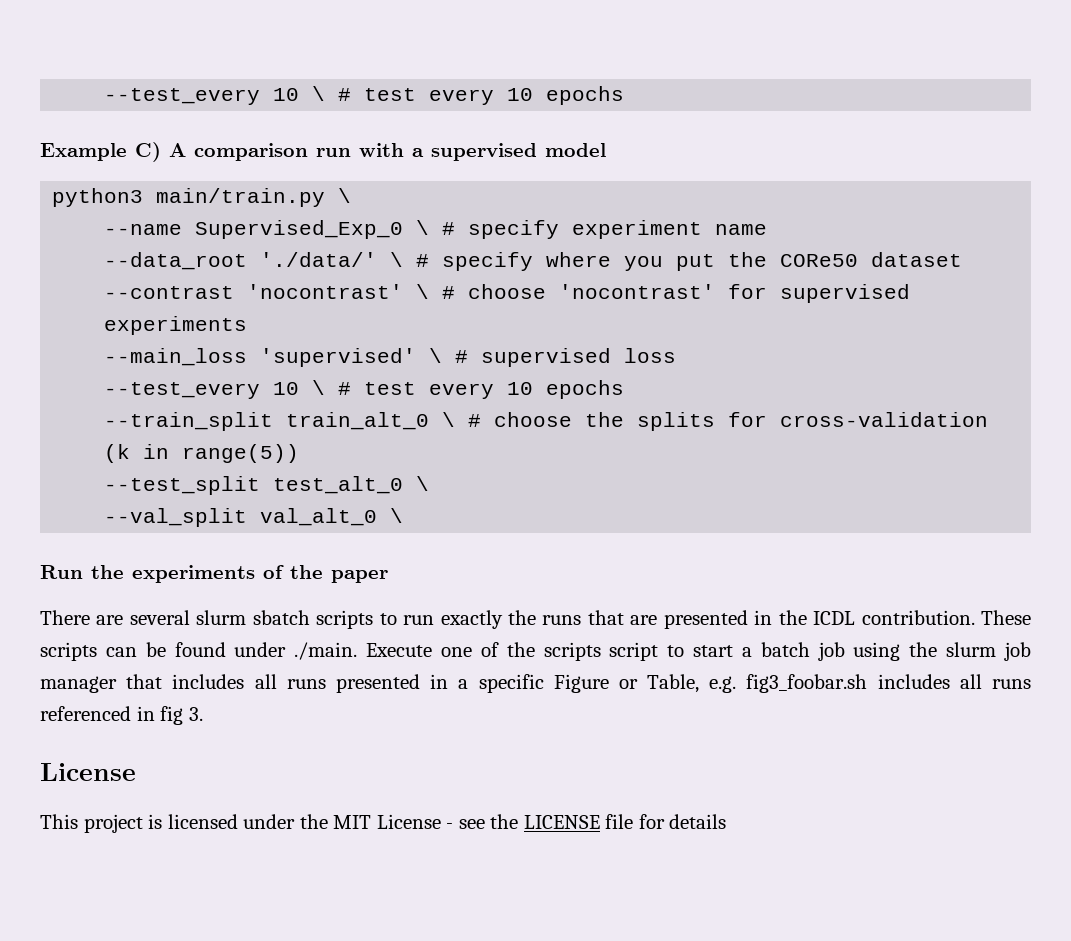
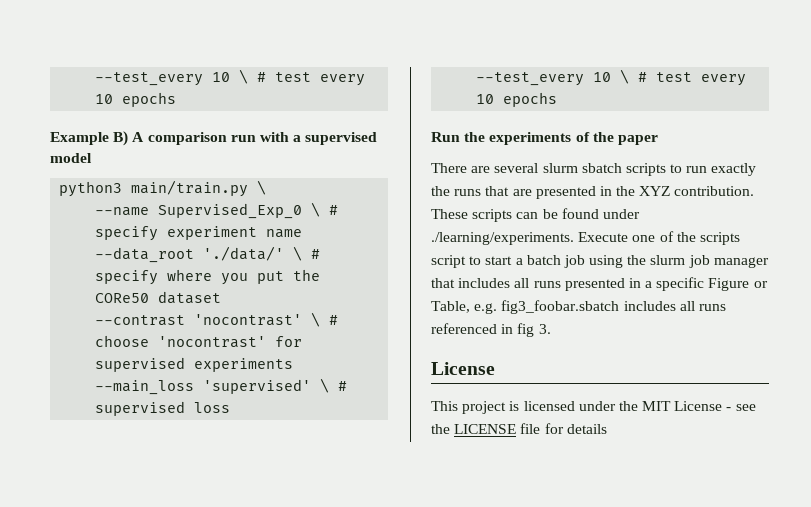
- Example C) A comparison run with a supervised model
+ Example B) A comparison run with a supervised model
- --train_split train_alt_0 \ # choose the splits for cross-validation (k in range(5))
- --test_split test_alt_0 \
- --val_split val_alt_0 \
- There are several slurm sbatch scripts to run exactly the runs that are presented in the ICDL contribution.
+ There are several slurm sbatch scripts to run exactly the runs that are presented in the XYZ contribution.
- These scripts can be found under ./main. Execute one of the scripts script to start a batch job using the slurm job manager that includes all runs presented in a specific Figure or Table, e.g. fig3_foobar.sh includes all runs referenced in fig 3.
+ These scripts can be found under ./learning/experiments. Execute one of the scripts script to start a batch job using the slurm job manager that includes all runs presented in a specific Figure or Table, e.g. fig3_foobar.sbatch includes all runs referenced in fig 3.

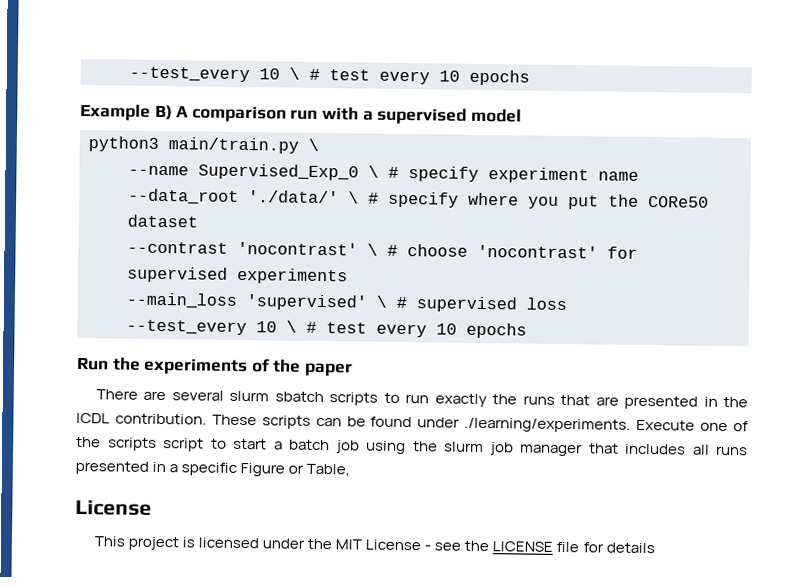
- There are several slurm sbatch scripts to run exactly the runs that are presented in the XYZ contribution.
+ There are several slurm sbatch scripts to run exactly the runs that are presented in the ICDL contribution.
- These scripts can be found under ./learning/experiments. Execute one of the scripts script to start a batch job using the slurm job manager that includes all runs presented in a specific Figure or Table, e.g. fig3_foobar.sbatch includes all runs referenced in fig 3.
+ These scripts can be found under ./learning/experiments. Execute one of the scripts script to start a batch job using the slurm job manager that includes all runs presented in a specific Figure or Table,

